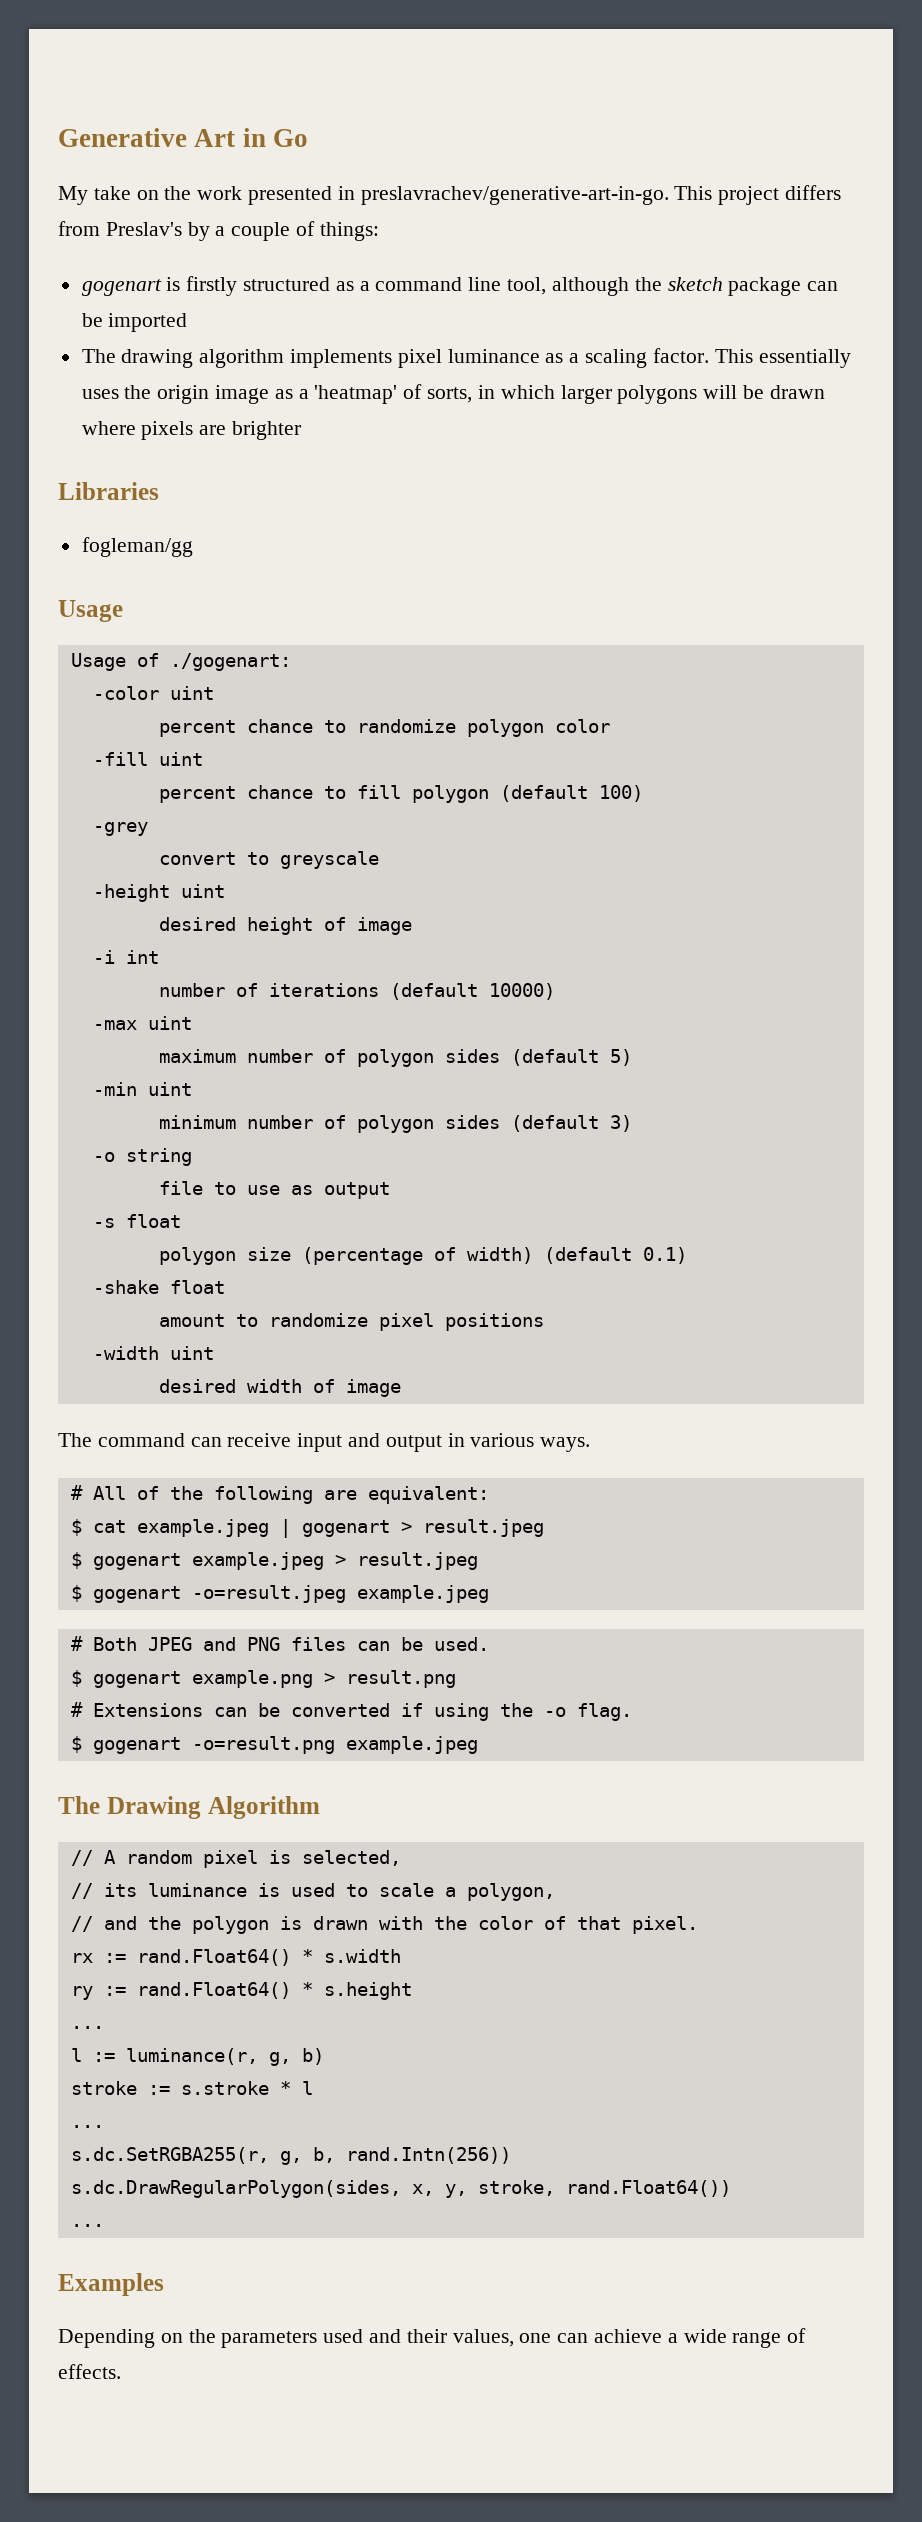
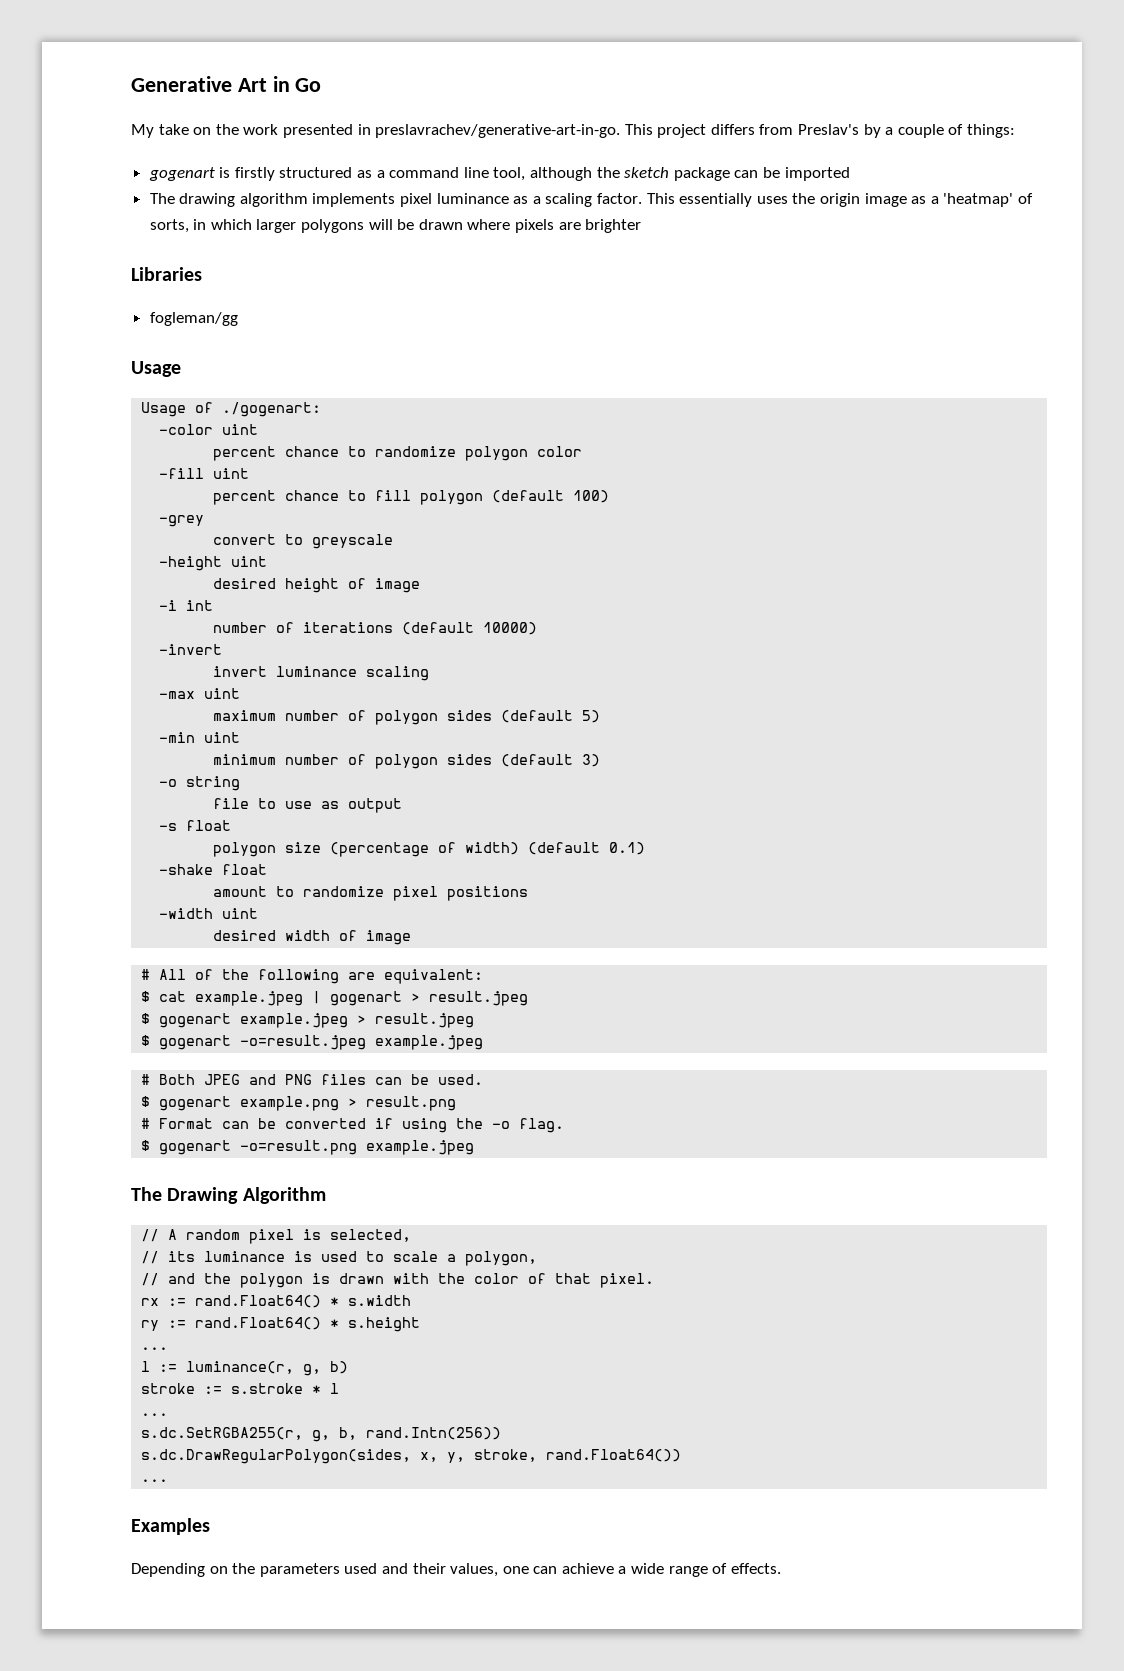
+ -invert
+ invert luminance scaling
- The command can receive input and output in various ways.
- # Extensions can be converted if using the -o flag.
+ # Format can be converted if using the -o flag.

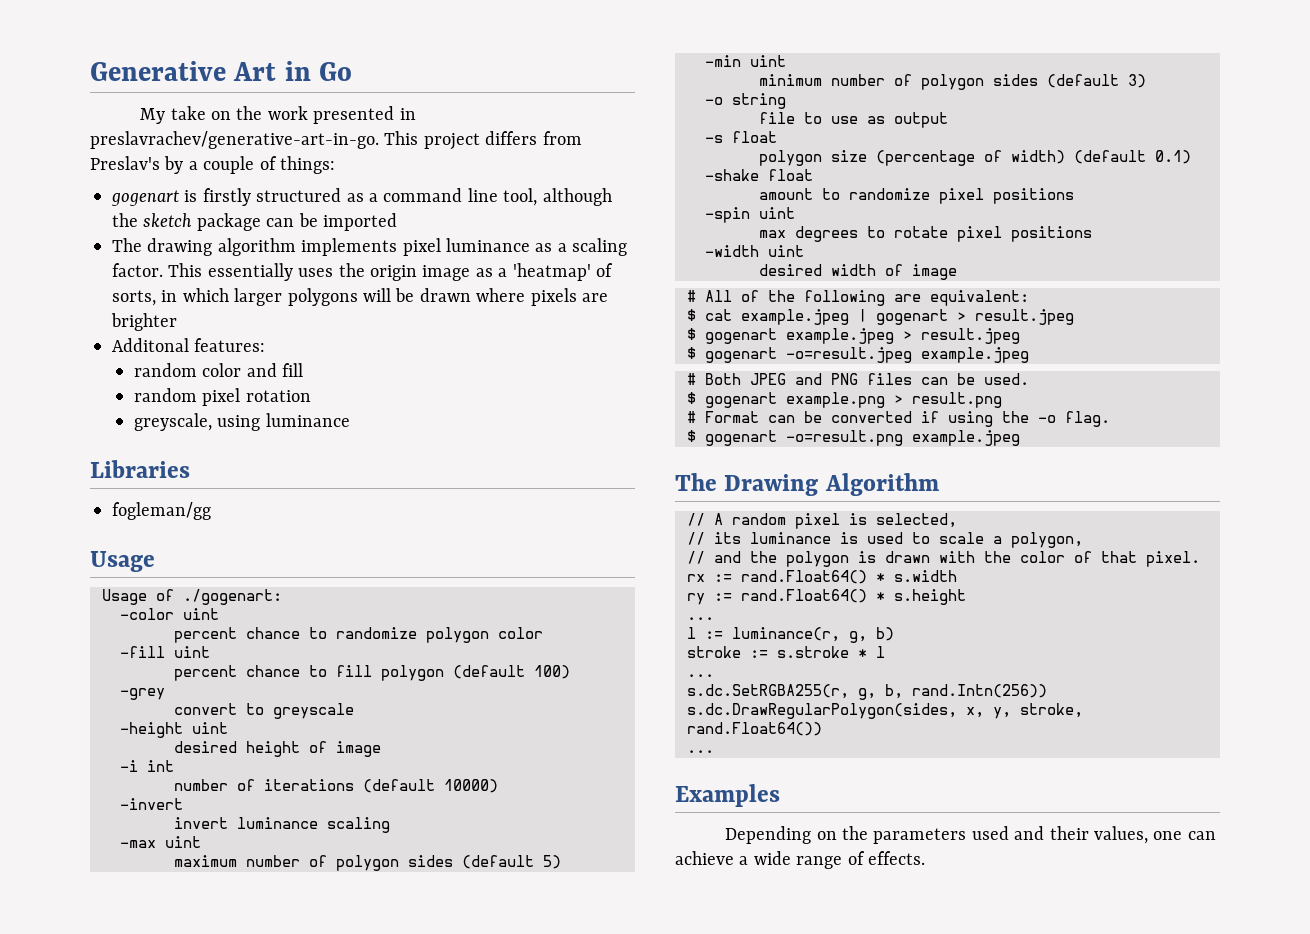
+ Additonal features:
+ random color and fill
+ random pixel rotation
+ greyscale, using luminance
+ -spin uint
+ max degrees to rotate pixel positions

